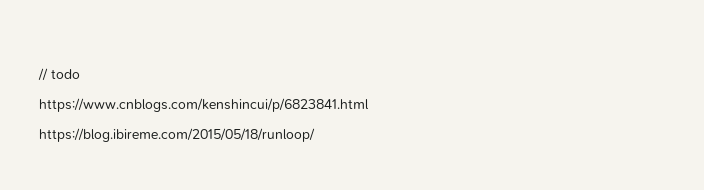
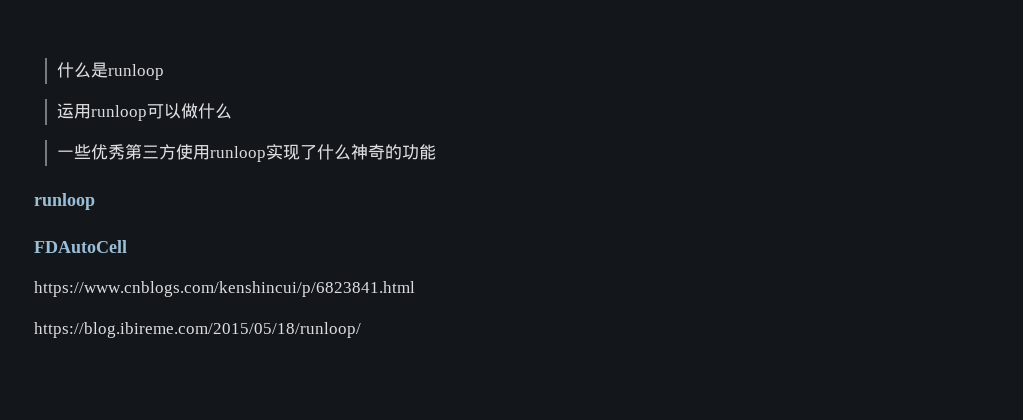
- // todo
+ 什么是runloop
+ 运用runloop可以做什么
+ 一些优秀第三方使用runloop实现了什么神奇的功能
+ runloop
+ FDAutoCell

